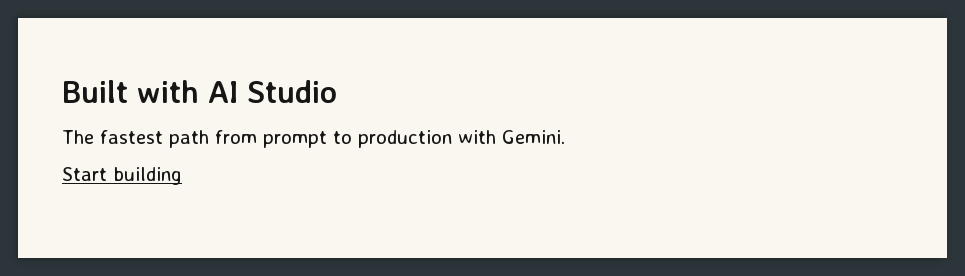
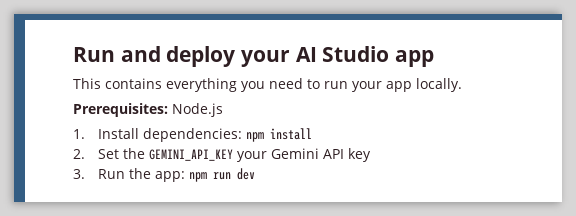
- Built with AI Studio
- The fastest path from prompt to production with Gemini.
- Start building
+ Run and deploy your AI Studio app
+ This contains everything you need to run your app locally.
+ Prerequisites: Node.js
+ 1. Install dependencies: npm install
+ 2. Set the GEMINI_API_KEY your Gemini API key
+ 3. Run the app: npm run dev

